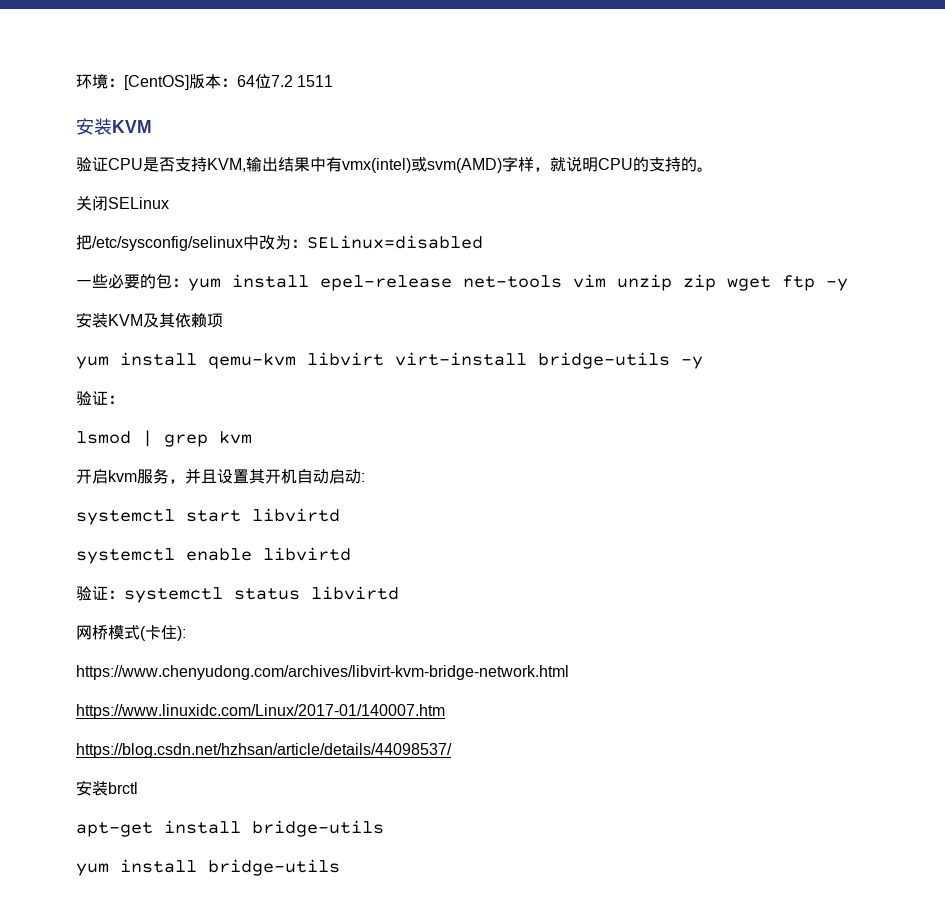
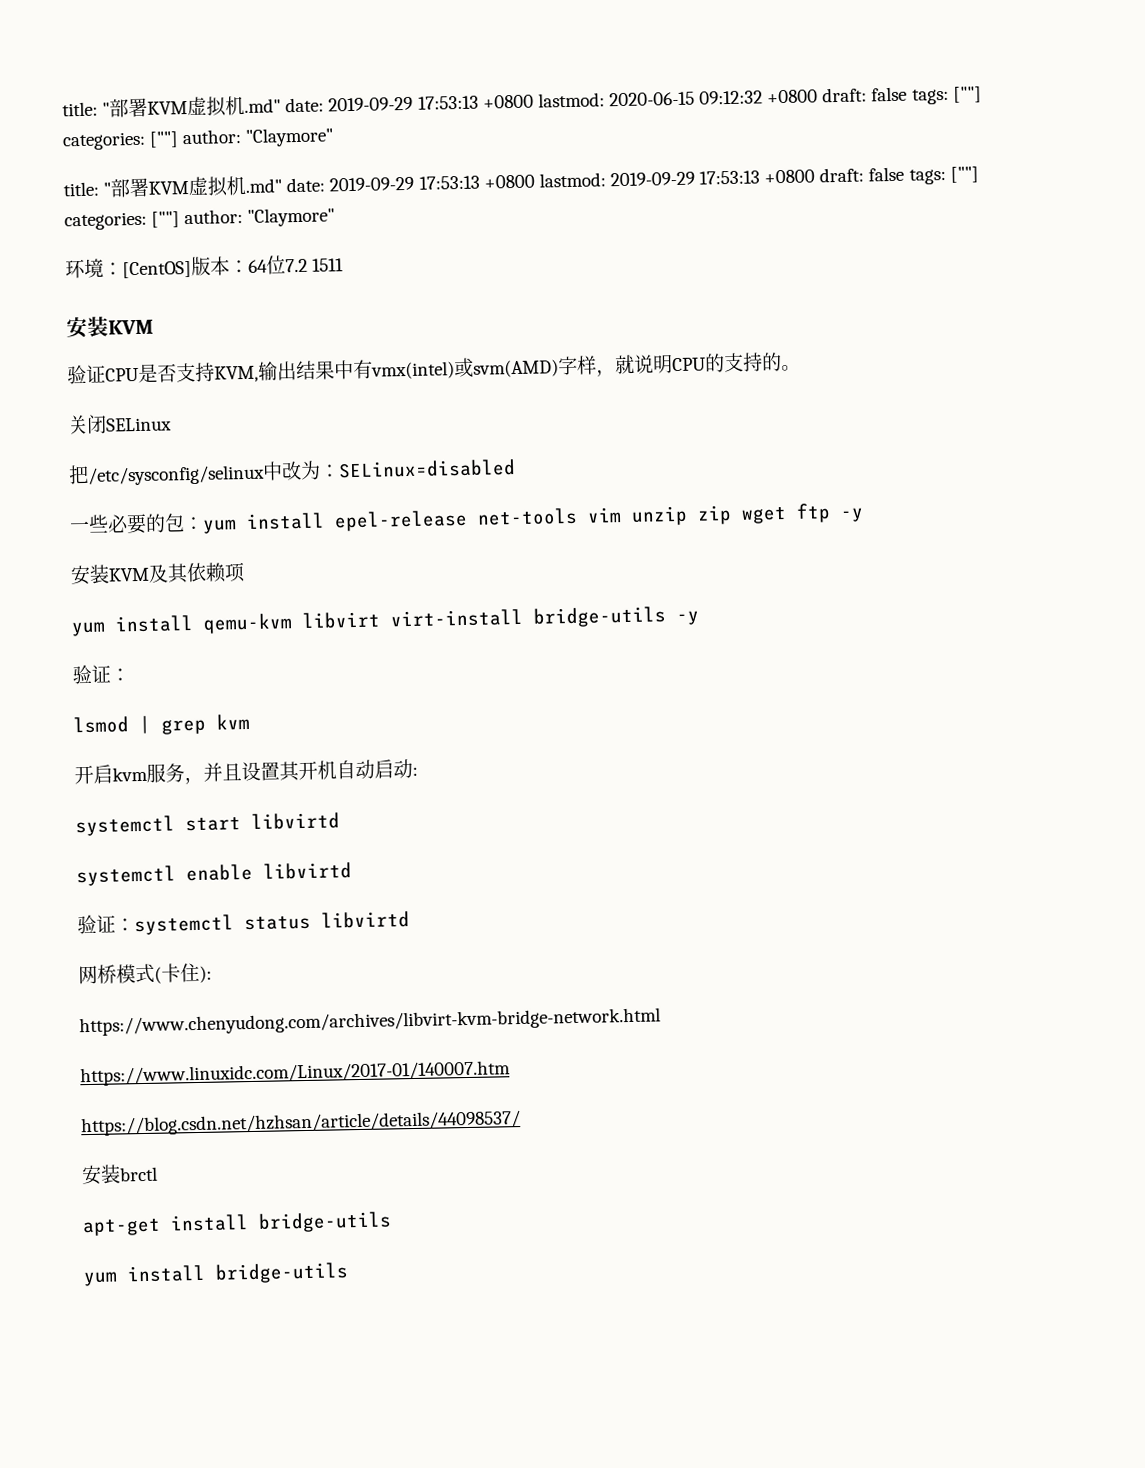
+ title: "部署KVM虚拟机.md" date: 2019-09-29 17:53:13 +0800 lastmod: 2020-06-15 09:12:32 +0800 draft: false tags: [""] categories: [""] author: "Claymore"
+ title: "部署KVM虚拟机.md" date: 2019-09-29 17:53:13 +0800 lastmod: 2019-09-29 17:53:13 +0800 draft: false tags: [""] categories: [""] author: "Claymore"

